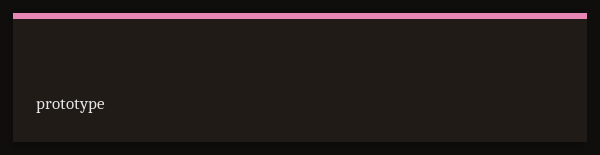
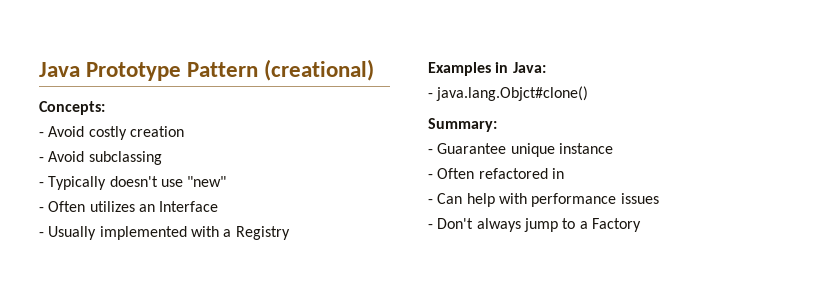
- prototype
+ Java Prototype Pattern (creational)
+ Concepts:
+ - Avoid costly creation
+ - Avoid subclassing
+ - Typically doesn't use "new"
+ - Often utilizes an Interface
+ - Usually implemented with a Registry
+ Examples in Java:
+ - java.lang.Objct#clone()
+ Summary:
+ - Guarantee unique instance
+ - Often refactored in
+ - Can help with performance issues
+ - Don't always jump to a Factory

